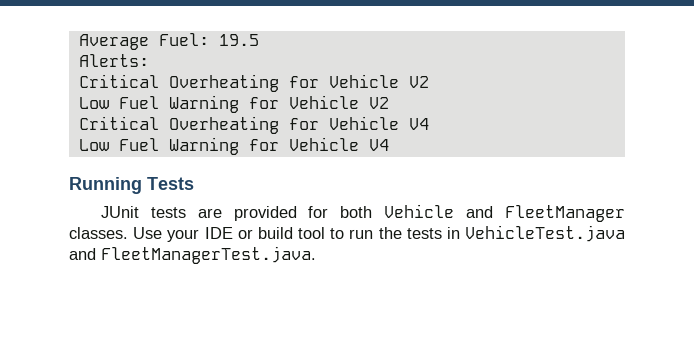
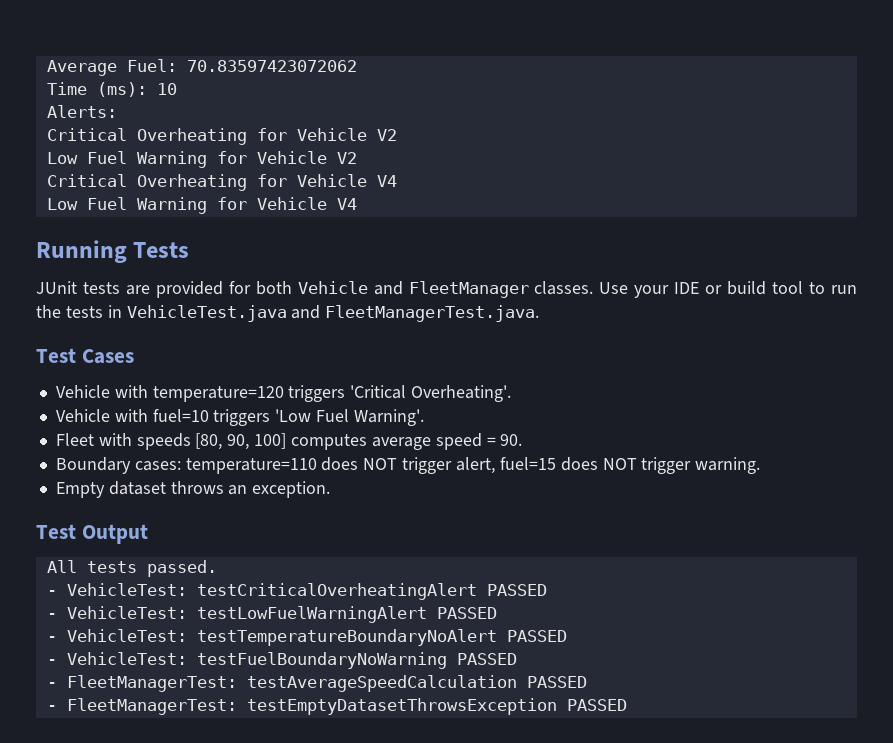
- Average Fuel: 19.5
+ Average Fuel: 70.83597423072062
+ Time (ms): 10
+ Test Cases
+ Vehicle with temperature=120 triggers 'Critical Overheating'.
+ Vehicle with fuel=10 triggers 'Low Fuel Warning'.
+ Fleet with speeds [80, 90, 100] computes average speed = 90.
+ Boundary cases: temperature=110 does NOT trigger alert, fuel=15 does NOT trigger warning.
+ Empty dataset throws an exception.
+ Test Output
+ All tests passed.
+ - VehicleTest: testCriticalOverheatingAlert PASSED
+ - VehicleTest: testLowFuelWarningAlert PASSED
+ - VehicleTest: testTemperatureBoundaryNoAlert PASSED
+ - VehicleTest: testFuelBoundaryNoWarning PASSED
+ - FleetManagerTest: testAverageSpeedCalculation PASSED
+ - FleetManagerTest: testEmptyDatasetThrowsException PASSED

